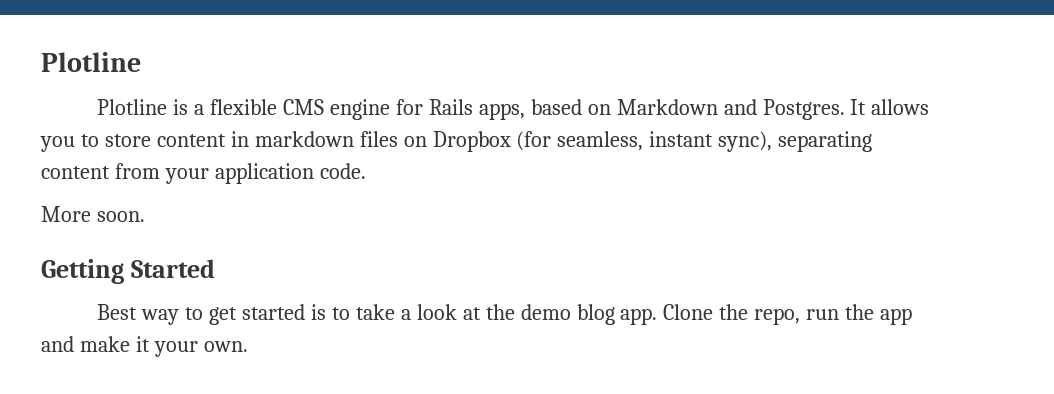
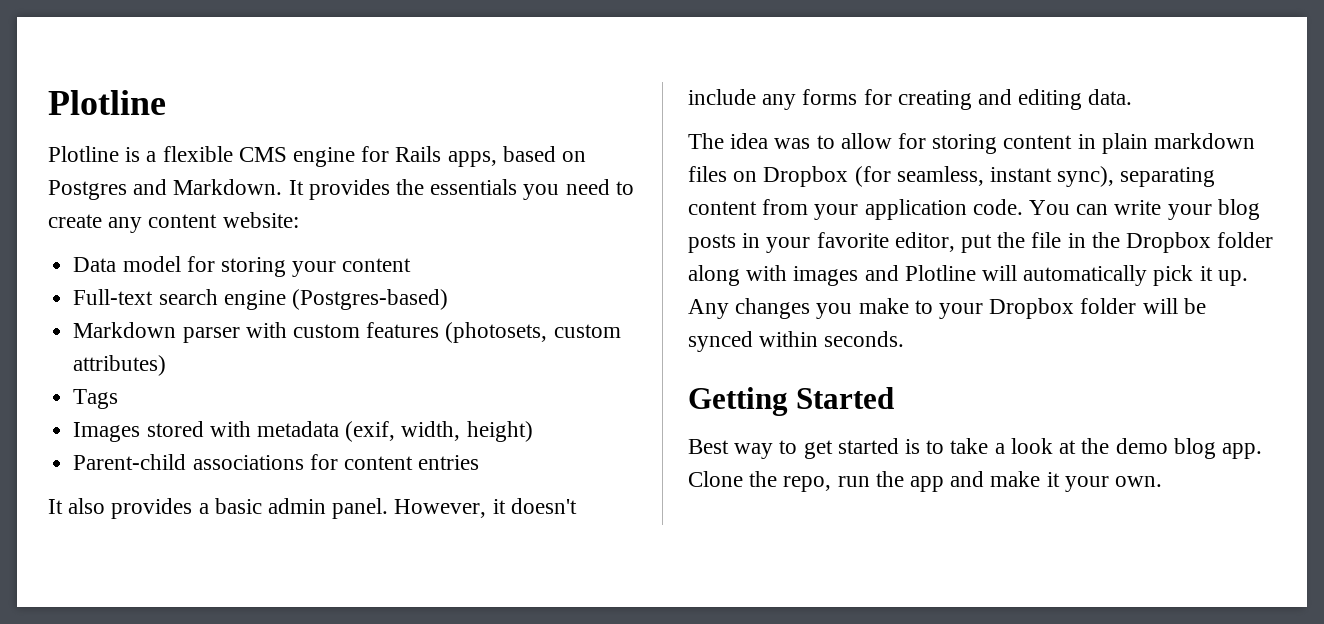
- Plotline is a flexible CMS engine for Rails apps, based on Markdown and Postgres. It allows you to store content in markdown files on Dropbox (for seamless, instant sync), separating content from your application code.
- More soon.
+ Plotline is a flexible CMS engine for Rails apps, based on Postgres and Markdown. It provides the essentials you need to create any content website:
+ Data model for storing your content
+ Full-text search engine (Postgres-based)
+ Markdown parser with custom features (photosets, custom attributes)
+ Tags
+ Images stored with metadata (exif, width, height)
+ Parent-child associations for content entries
+ It also provides a basic admin panel. However, it doesn't include any forms for creating and editing data.
+ The idea was to allow for storing content in plain markdown files on Dropbox (for seamless, instant sync), separating content from your application code. You can write your blog posts in your favorite editor, put the file in the Dropbox folder along with images and Plotline will automatically pick it up. Any changes you make to your Dropbox folder will be synced within seconds.

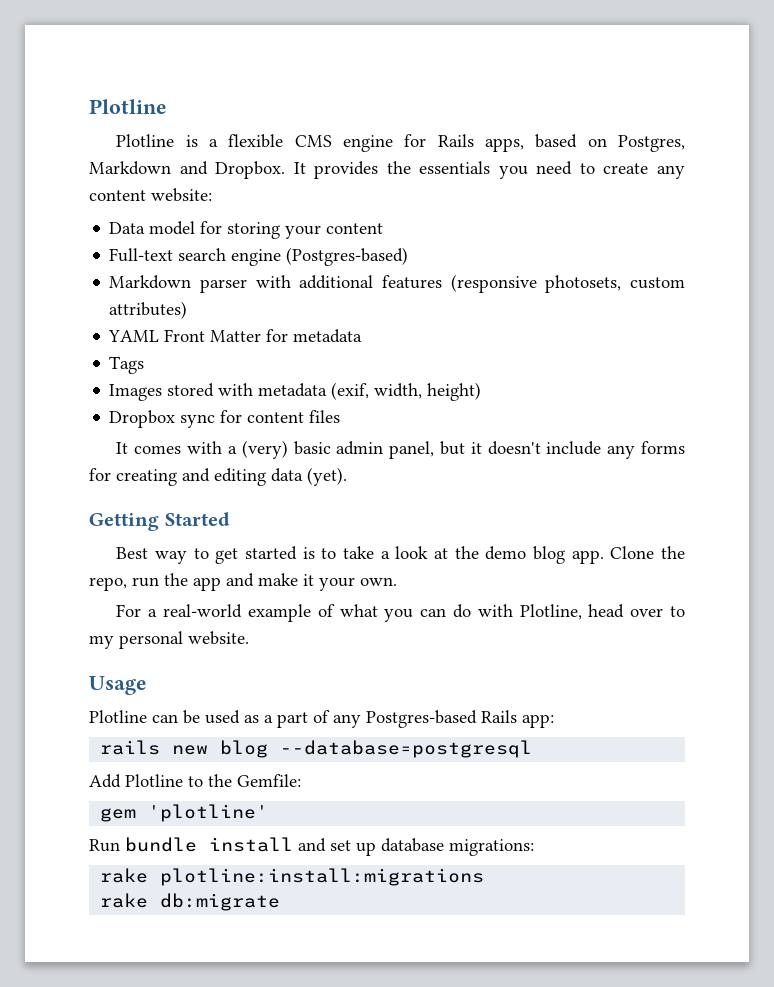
- Plotline is a flexible CMS engine for Rails apps, based on Postgres and Markdown.
+ Plotline is a flexible CMS engine for Rails apps, based on Postgres, Markdown and Dropbox.
- Markdown parser with custom features (photosets, custom attributes)
+ Markdown parser with additional features (responsive photosets, custom attributes)
+ YAML Front Matter for metadata
- Parent-child associations for content entries
- It also provides a basic admin panel. However, it doesn't include any forms for creating and editing data.
- The idea was to allow for storing content in plain markdown files on Dropbox (for seamless, instant sync), separating content from your application code. You can write your blog posts in your favorite editor, put the file in the Dropbox folder along with images and Plotline will automatically pick it up. Any changes you make to your Dropbox folder will be synced within seconds.
+ Dropbox sync for content files
+ It comes with a (very) basic admin panel, but it doesn't include any forms for creating and editing data (yet).
+ For a real-world example of what you can do with Plotline, head over to my personal website.
+ Usage
+ Plotline can be used as a part of any Postgres-based Rails app:
+ rails new blog --database=postgresql
+ Add Plotline to the Gemfile:
+ gem 'plotline'
+ Run bundle install and set up database migrations:
+ rake plotline:install:migrations
+ rake db:migrate

